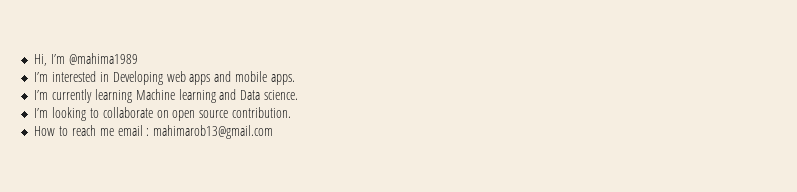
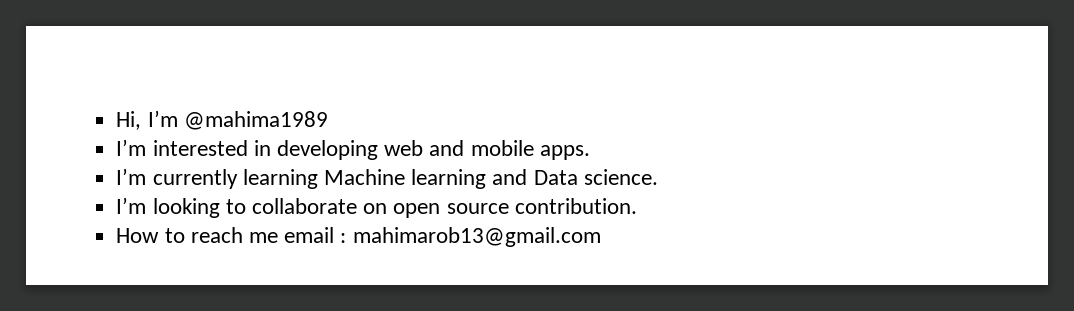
- I’m interested in Developing web apps and mobile apps.
+ I’m interested in developing web and mobile apps.

